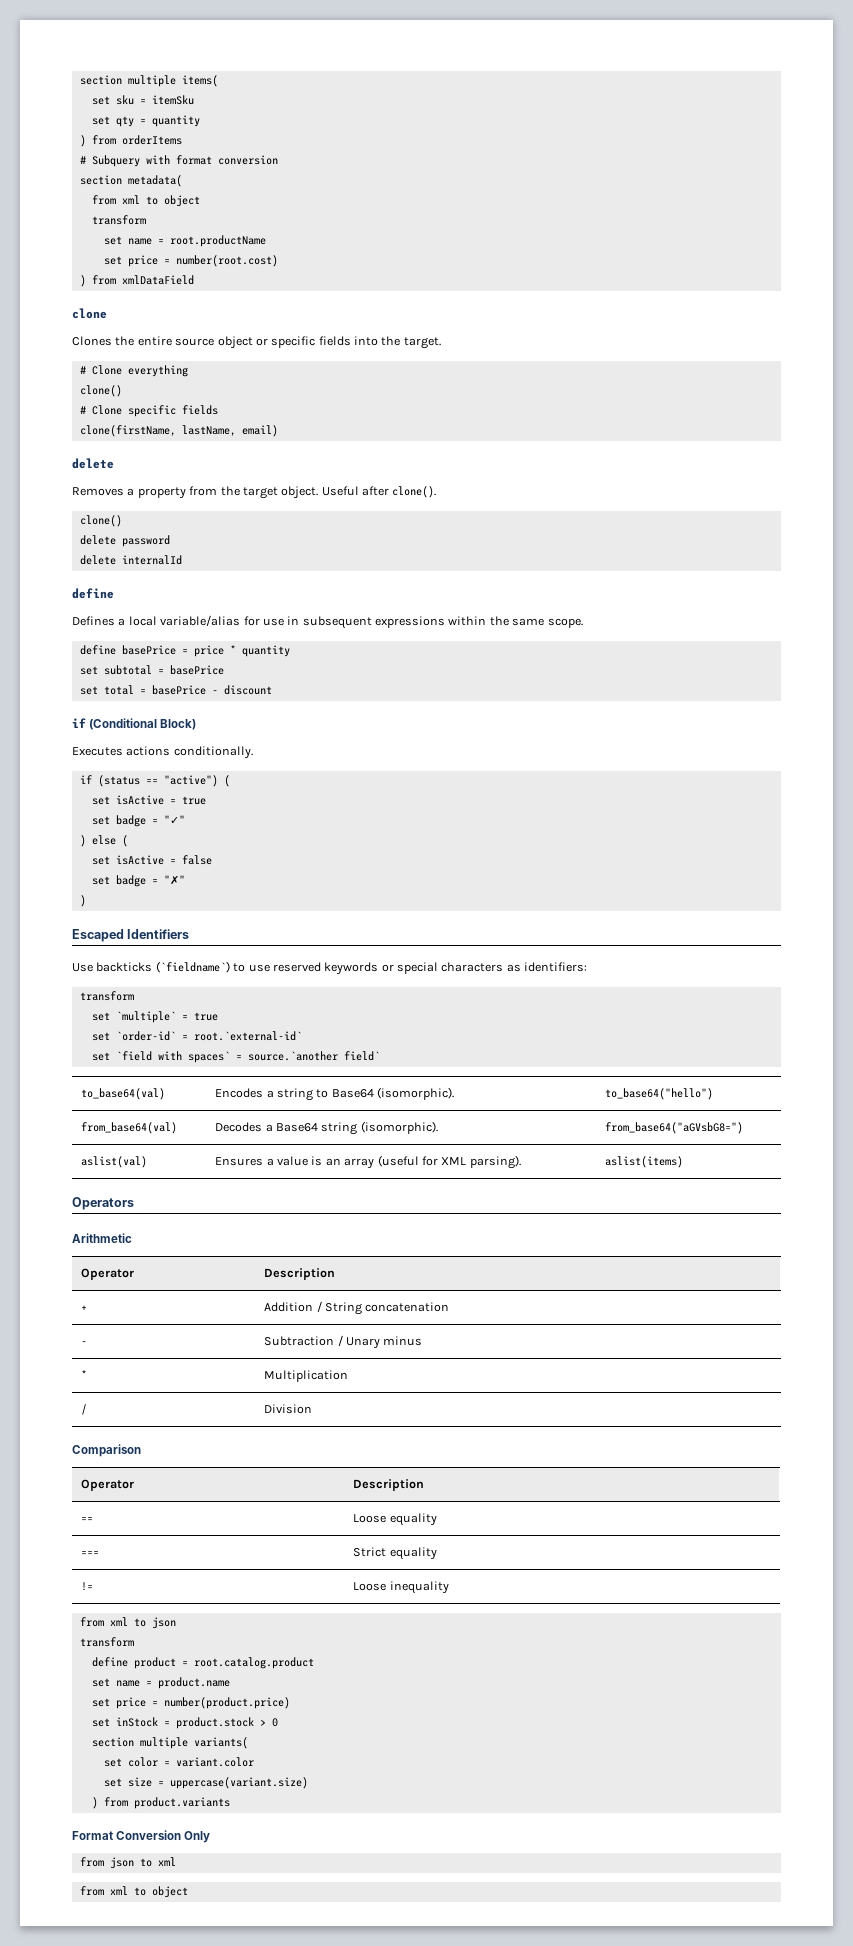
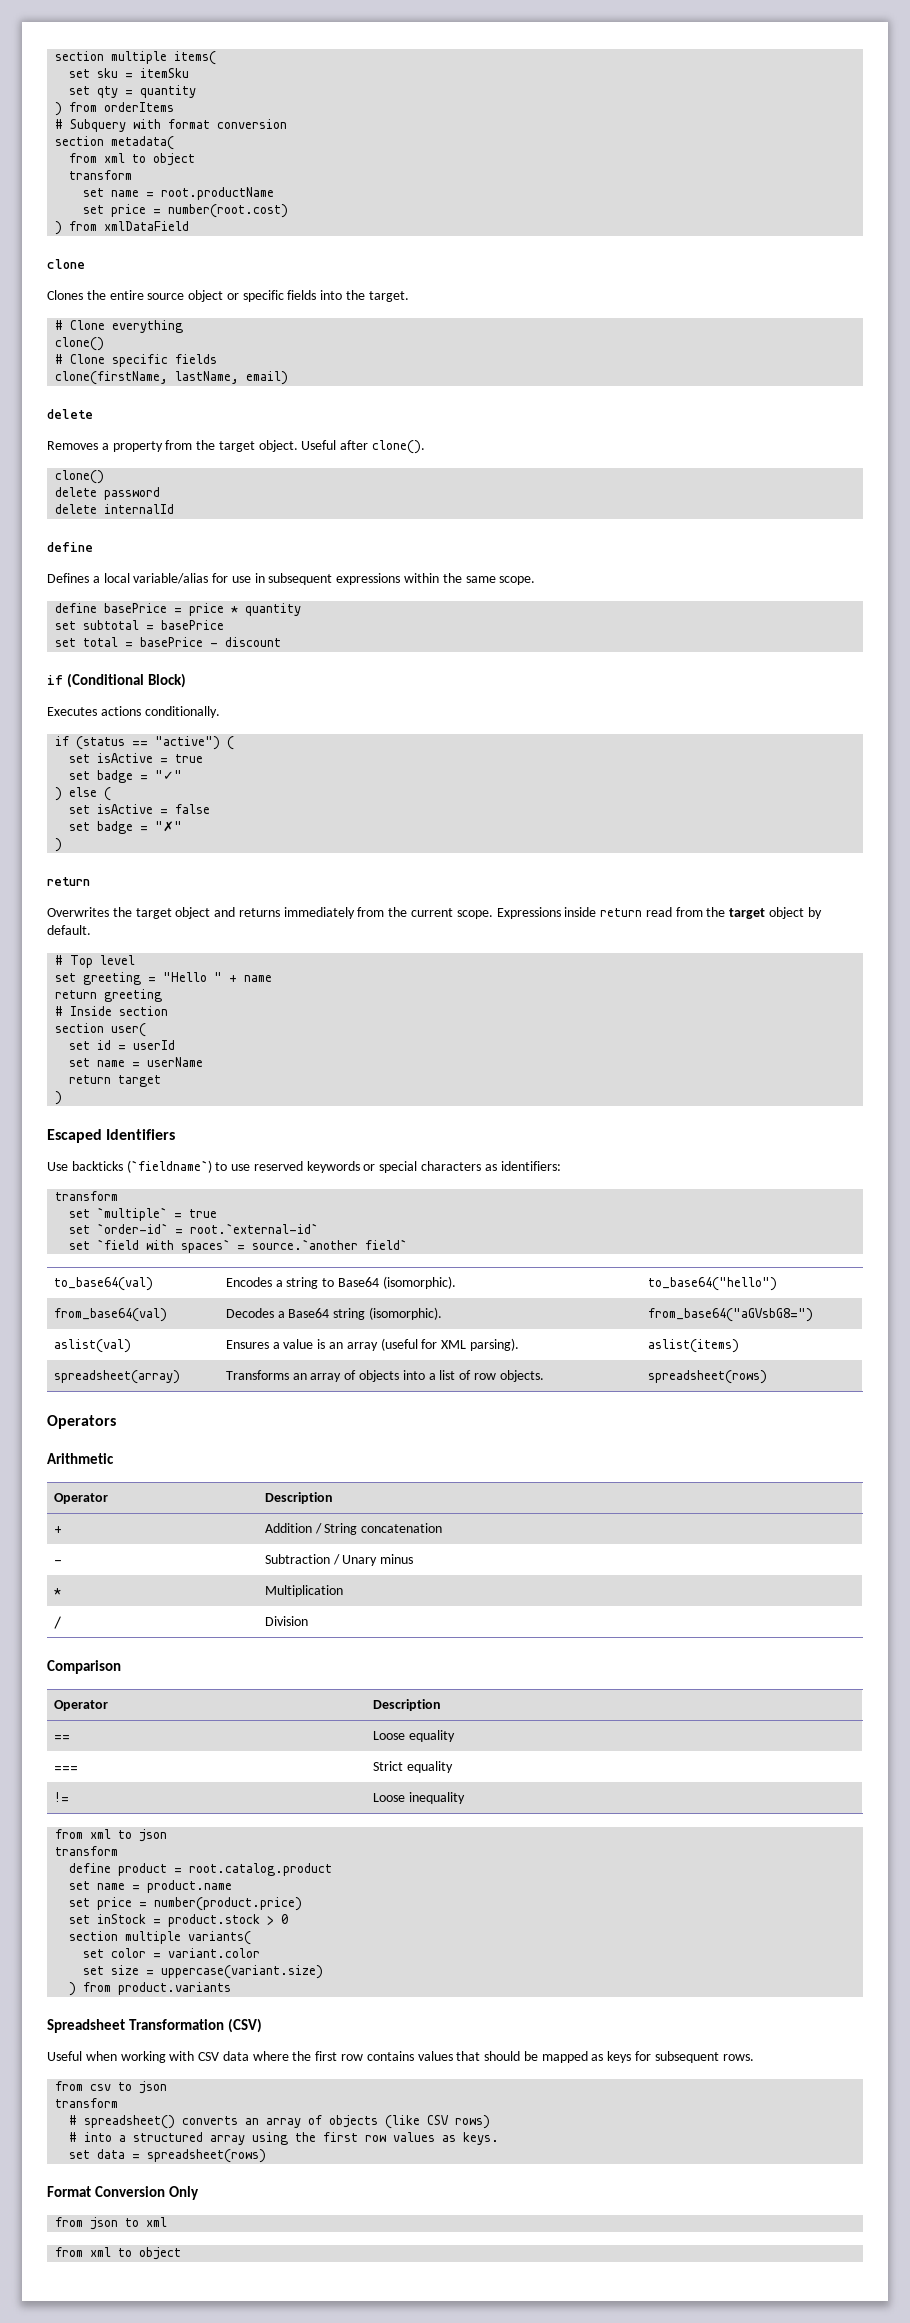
  set badge = "✗"
+ )
+ return
+ Overwrites the target object and returns immediately from the current scope. Expressions inside return read from the target object by default.
+ # Top level
+ set greeting = "Hello " + name
+ return greeting
+ # Inside section
+ section user(
+ set id = userId
+ set name = userName
+ return target
+ spreadsheet(array) | Transforms an array of objects into a list of row objects. | spreadsheet(rows)
+ Spreadsheet Transformation (CSV)
+ Useful when working with CSV data where the first row contains values that should be mapped as keys for subsequent rows.
+ from csv to json
+ transform
+ # spreadsheet() converts an array of objects (like CSV rows)
+ # into a structured array using the first row values as keys.
+ set data = spreadsheet(rows)

